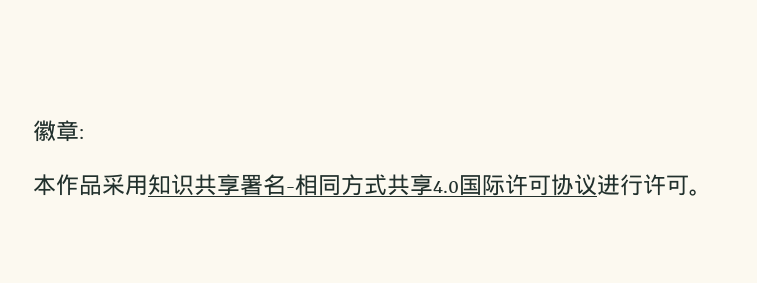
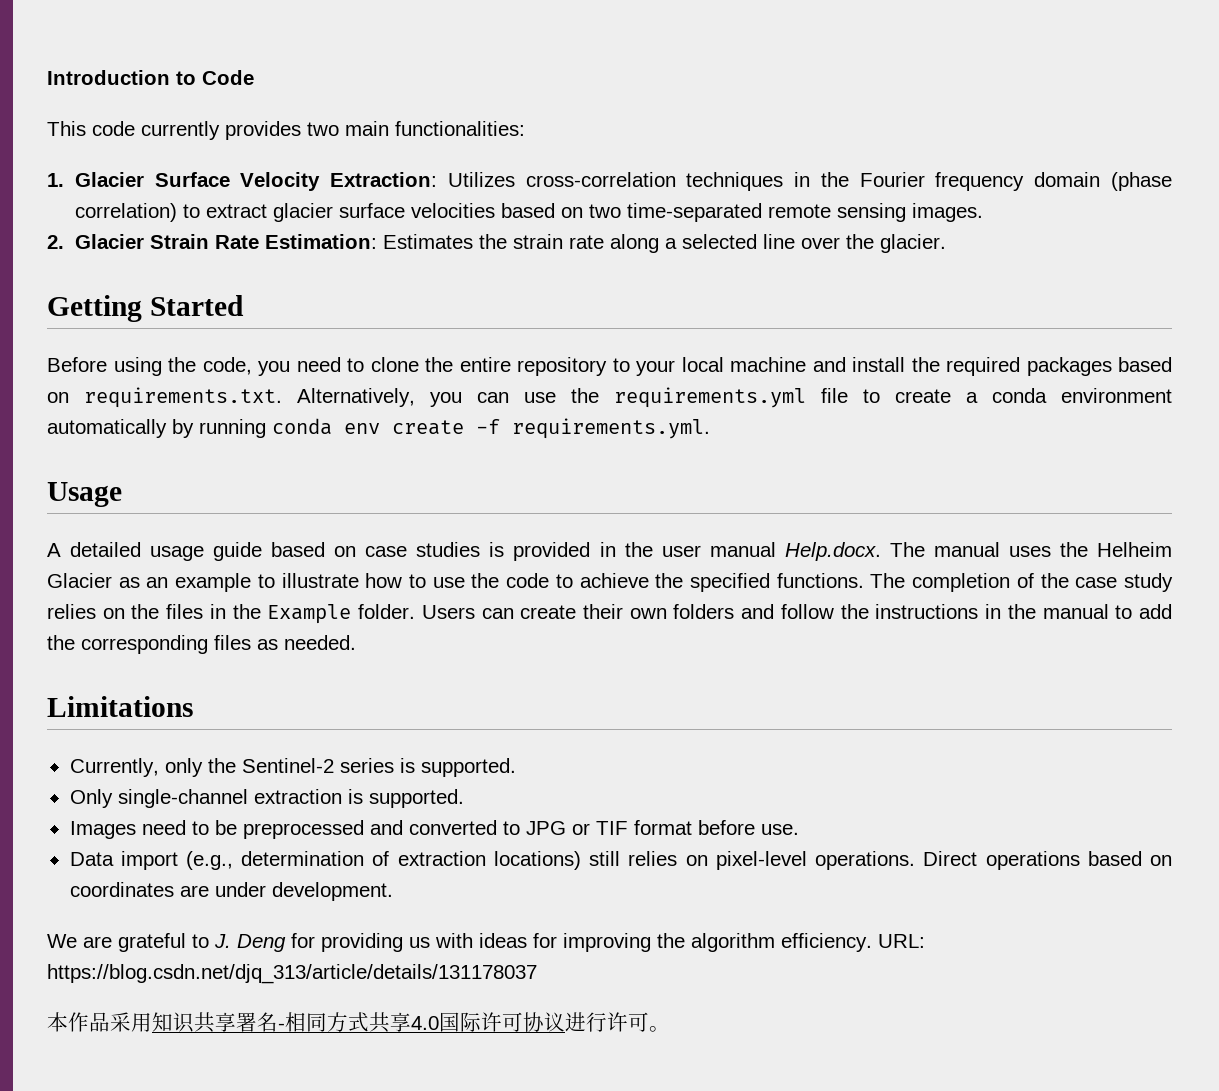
- 徽章:
+ Introduction to Code
+ This code currently provides two main functionalities:
+ 1. Glacier Surface Velocity Extraction: Utilizes cross-correlation techniques in the Fourier frequency domain (phase correlation) to extract glacier surface velocities based on two time-separated remote sensing images.
+ 2. Glacier Strain Rate Estimation: Estimates the strain rate along a selected line over the glacier.
+ Getting Started
+ Before using the code, you need to clone the entire repository to your local machine and install the required packages based on requirements.txt. Alternatively, you can use the requirements.yml file to create a conda environment automatically by running conda env create -f requirements.yml.
+ Usage
+ A detailed usage guide based on case studies is provided in the user manual Help.docx. The manual uses the Helheim Glacier as an example to illustrate how to use the code to achieve the specified functions. The completion of the case study relies on the files in the Example folder. Users can create their own folders and follow the instructions in the manual to add the corresponding files as needed.
+ Limitations
+ Currently, only the Sentinel-2 series is supported.
+ Only single-channel extraction is supported.
+ Images need to be preprocessed and converted to JPG or TIF format before use.
+ Data import (e.g., determination of extraction locations) still relies on pixel-level operations. Direct operations based on coordinates are under development.
+ We are grateful to J. Deng for providing us with ideas for improving the algorithm efficiency. URL: https://blog.csdn.net/djq_313/article/details/131178037

